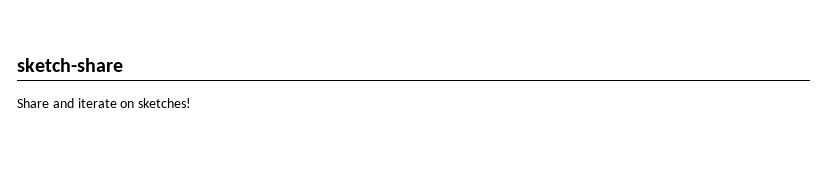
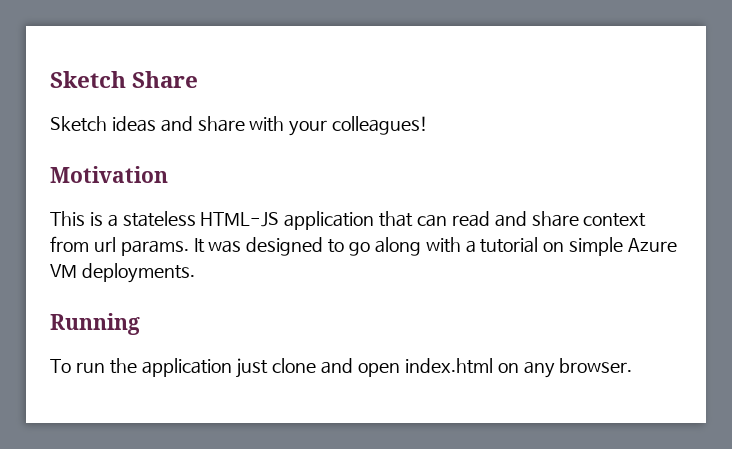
- sketch-share
- Share and iterate on sketches!
+ Sketch Share
+ Sketch ideas and share with your colleagues!
+ Motivation
+ This is a stateless HTML-JS application that can read and share context from url params. It was designed to go along with a tutorial on simple Azure VM deployments.
+ Running
+ To run the application just clone and open index.html on any browser.

